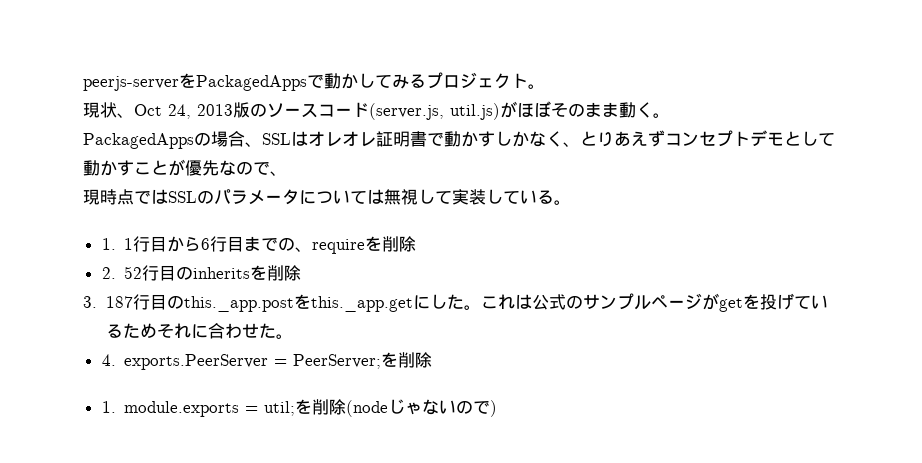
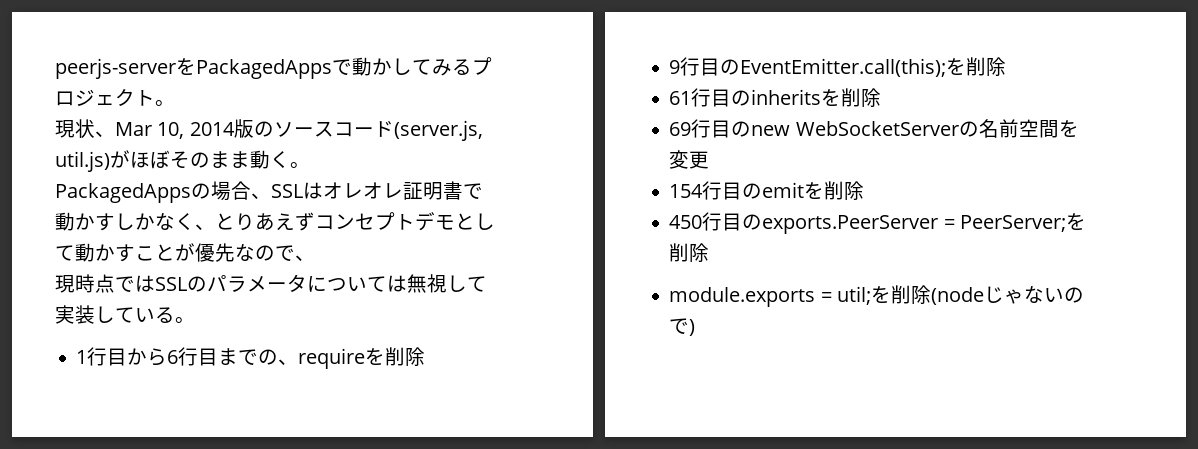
- 現状、Oct 24, 2013版のソースコード(server.js, util.js)がほぼそのまま動く。
+ 現状、Mar 10, 2014版のソースコード(server.js, util.js)がほぼそのまま動く。
- 1. 1行目から6行目までの、requireを削除
+ 1行目から6行目までの、requireを削除
- 2. 52行目のinheritsを削除
- 3. 187行目のthis._app.postをthis._app.getにした。これは公式のサンプルページがgetを投げているためそれに合わせた。
- 4. exports.PeerServer = PeerServer;を削除
+ 9行目のEventEmitter.call(this);を削除
+ 61行目のinheritsを削除
+ 69行目のnew WebSocketServerの名前空間を変更
+ 154行目のemitを削除
+ 450行目のexports.PeerServer = PeerServer;を削除
- 1. module.exports = util;を削除(nodeじゃないので)
+ module.exports = util;を削除(nodeじゃないので)

